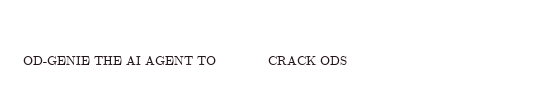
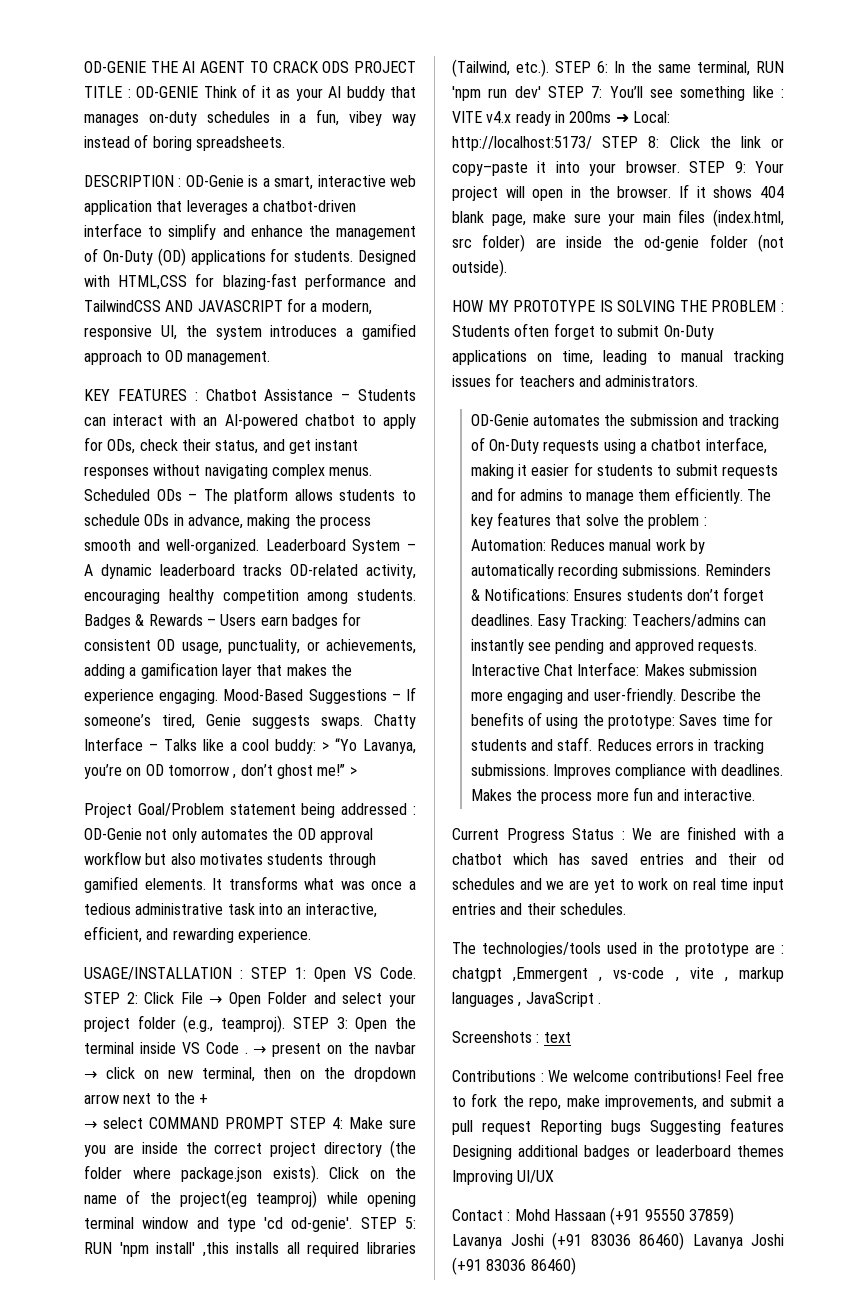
- OD-GENIE THE AI AGENT TO CRACK ODS
+ OD-GENIE THE AI AGENT TO CRACK ODS PROJECT TITLE : OD-GENIE Think of it as your AI buddy that manages on-duty schedules in a fun, vibey way instead of boring spreadsheets.
+ DESCRIPTION : OD-Genie is a smart, interactive web application that leverages a chatbot-driven interface to simplify and enhance the management of On-Duty (OD) applications for students. Designed with HTML,CSS for blazing-fast performance and TailwindCSS AND JAVASCRIPT for a modern, responsive UI, the system introduces a gamified approach to OD management.
+ KEY FEATURES : Chatbot Assistance – Students can interact with an AI-powered chatbot to apply for ODs, check their status, and get instant responses without navigating complex menus. Scheduled ODs – The platform allows students to schedule ODs in advance, making the process smooth and well-organized. Leaderboard System – A dynamic leaderboard tracks OD-related activity, encouraging healthy competition among students. Badges & Rewards – Users earn badges for consistent OD usage, punctuality, or achievements, adding a gamification layer that makes the experience engaging. Mood-Based Suggestions – If someone’s tired, Genie suggests swaps. Chatty Interface – Talks like a cool buddy: > “Yo Lavanya, you’re on OD tomorrow , don’t ghost me!” >
+ Project Goal/Problem statement being addressed : OD-Genie not only automates the OD approval workflow but also motivates students through gamified elements. It transforms what was once a tedious administrative task into an interactive, efficient, and rewarding experience.
+ USAGE/INSTALLATION : STEP 1: Open VS Code. STEP 2: Click File → Open Folder and select your project folder (e.g., teamproj). STEP 3: Open the terminal inside VS Code . → present on the navbar → click on new terminal, then on the dropdown arrow next to the +
+ → select COMMAND PROMPT STEP 4: Make sure you are inside the correct project directory (the folder where package.json exists). Click on the name of the project(eg teamproj) while opening terminal window and type 'cd od-genie'. STEP 5: RUN 'npm install' ,this installs all required libraries (Tailwind, etc.). STEP 6: In the same terminal, RUN 'npm run dev' STEP 7: You’ll see something like : VITE v4.x ready in 200ms ➜ Local: http://localhost:5173/ STEP 8: Click the link or copy–paste it into your browser. STEP 9: Your project will open in the browser. If it shows 404 blank page, make sure your main files (index.html, src folder) are inside the od-genie folder (not outside).
+ HOW MY PROTOTYPE IS SOLVING THE PROBLEM : Students often forget to submit On-Duty applications on time, leading to manual tracking issues for teachers and administrators.
+ OD-Genie automates the submission and tracking of On-Duty requests using a chatbot interface, making it easier for students to submit requests and for admins to manage them efficiently. The key features that solve the problem : Automation: Reduces manual work by automatically recording submissions. Reminders & Notifications: Ensures students don’t forget deadlines. Easy Tracking: Teachers/admins can instantly see pending and approved requests. Interactive Chat Interface: Makes submission more engaging and user-friendly. Describe the benefits of using the prototype: Saves time for students and staff. Reduces errors in tracking submissions. Improves compliance with deadlines. Makes the process more fun and interactive.
+ Current Progress Status : We are finished with a chatbot which has saved entries and their od schedules and we are yet to work on real time input entries and their schedules.
+ The technologies/tools used in the prototype are : chatgpt ,Emmergent , vs-code , vite , markup languages , JavaScript .
+ Screenshots : text
+ Contributions : We welcome contributions! Feel free to fork the repo, make improvements, and submit a pull request Reporting bugs Suggesting features Designing additional badges or leaderboard themes Improving UI/UX
+ Contact : Mohd Hassaan (+91 95550 37859) Lavanya Joshi (+91 83036 86460) Lavanya Joshi (+91 83036 86460)

